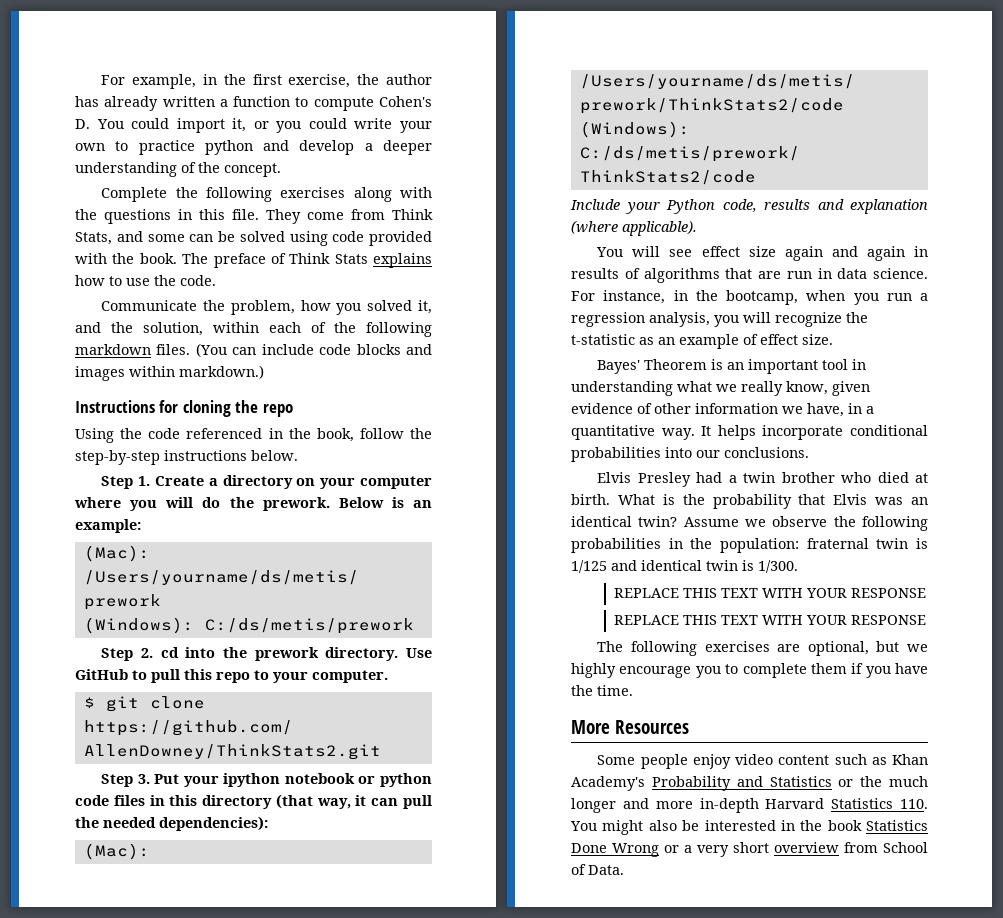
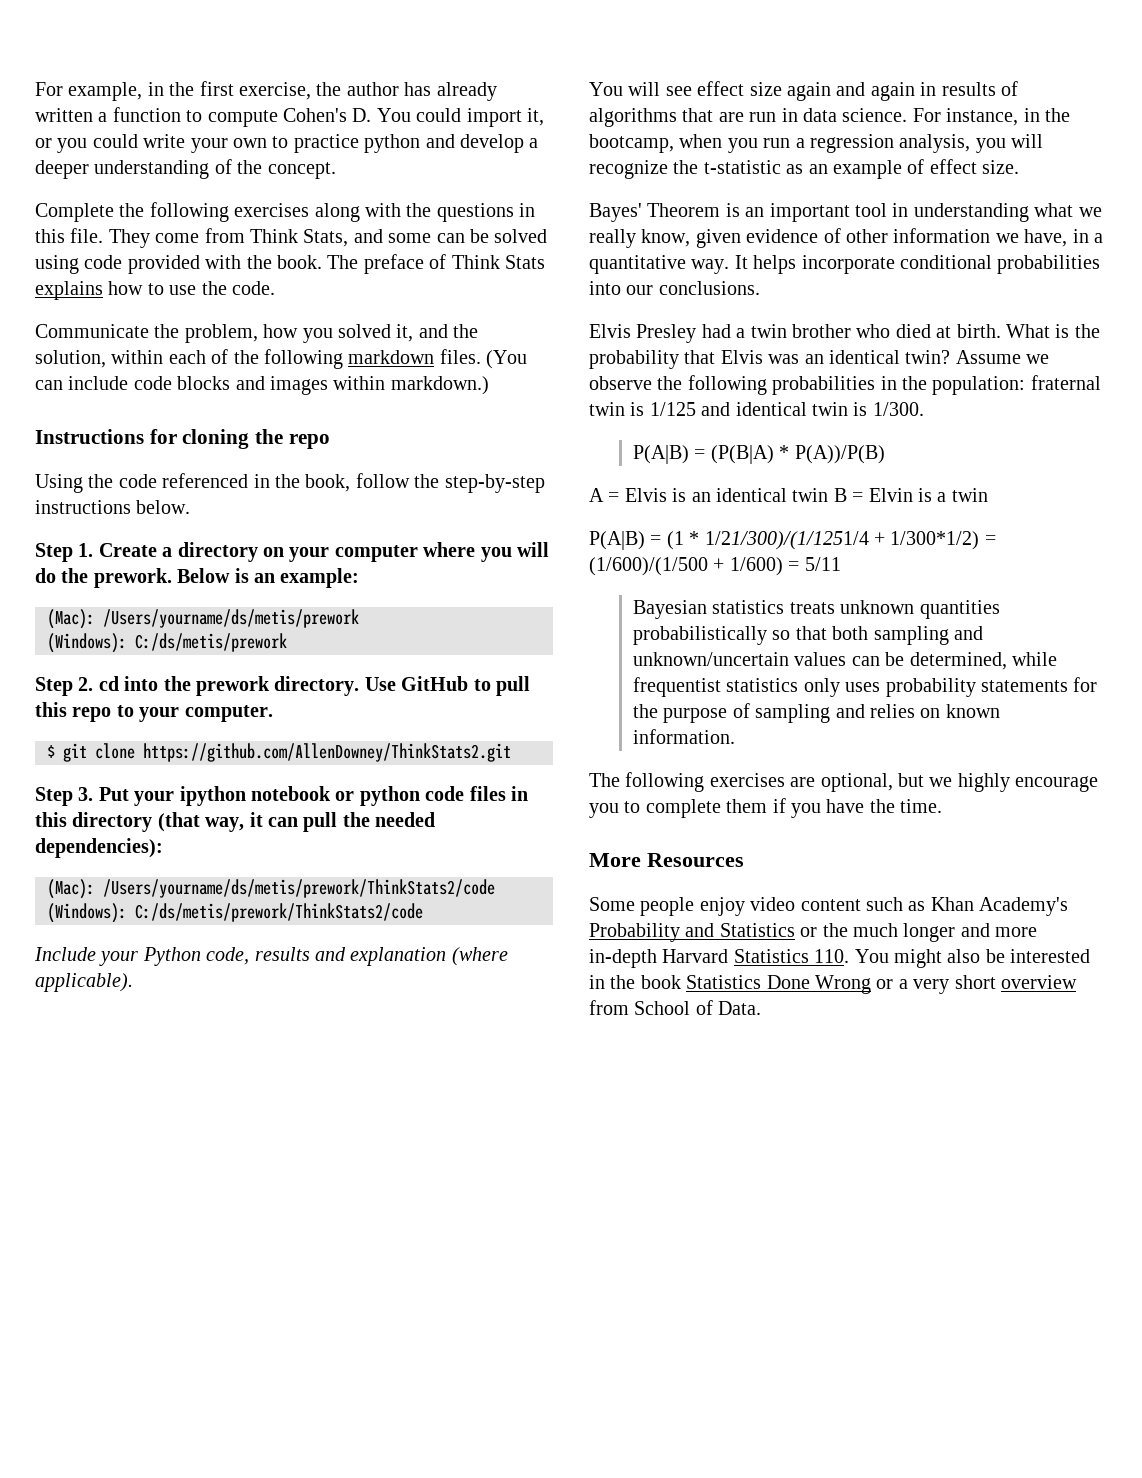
  Assume we observe the following probabilities in the population: fraternal twin is 1/125 and identical twin is 1/300.
- REPLACE THIS TEXT WITH YOUR RESPONSE
- REPLACE THIS TEXT WITH YOUR RESPONSE
+ P(A|B) = (P(B|A) * P(A))/P(B)
+ A = Elvis is an identical twin B = Elvin is a twin
+ P(A|B) = (1 * 1/21/300)/(1/1251/4 + 1/300*1/2) = (1/600)/(1/500 + 1/600) = 5/11
+ Bayesian statistics treats unknown quantities probabilistically so that both sampling and unknown/uncertain values can be determined, while frequentist statistics only uses probability statements for the purpose of sampling and relies on known information.

